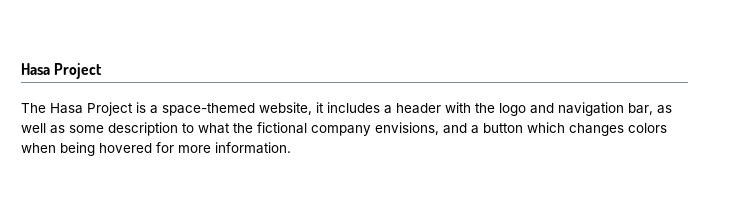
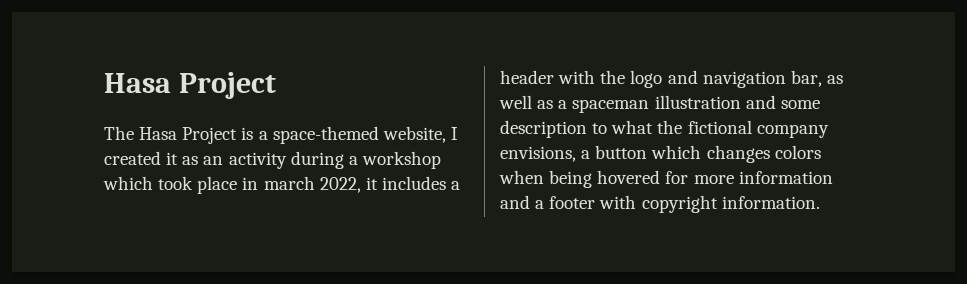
- The Hasa Project is a space-themed website, it includes a header with the logo and navigation bar, as well as some description to what the fictional company envisions, and a button which changes colors when being hovered for more information.
+ The Hasa Project is a space-themed website, I created it as an activity during a workshop which took place in march 2022, it includes a header with the logo and navigation bar, as well as a spaceman illustration and some description to what the fictional company envisions, a button which changes colors when being hovered for more information and a footer with copyright information.

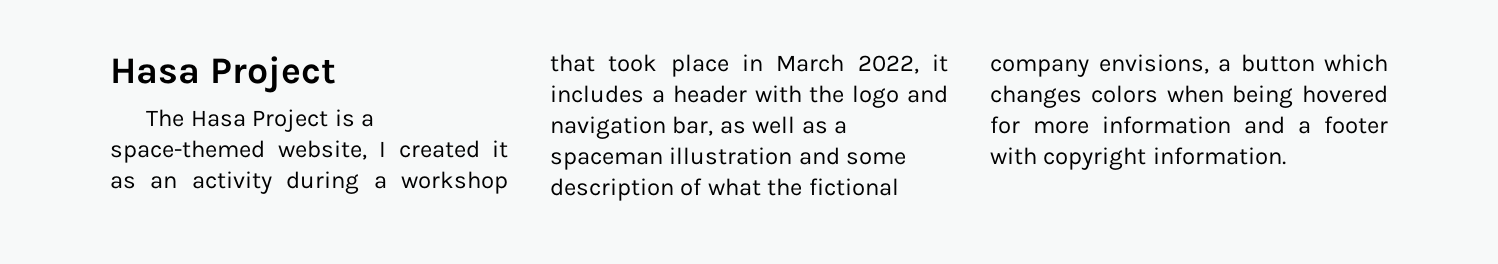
- The Hasa Project is a space-themed website, I created it as an activity during a workshop which took place in march 2022, it includes a header with the logo and navigation bar, as well as a spaceman illustration and some description to what the fictional company envisions, a button which changes colors when being hovered for more information and a footer with copyright information.
+ The Hasa Project is a space-themed website, I created it as an activity during a workshop that took place in March 2022, it includes a header with the logo and navigation bar, as well as a spaceman illustration and some description of what the fictional company envisions, a button which changes colors when being hovered for more information and a footer with copyright information.

